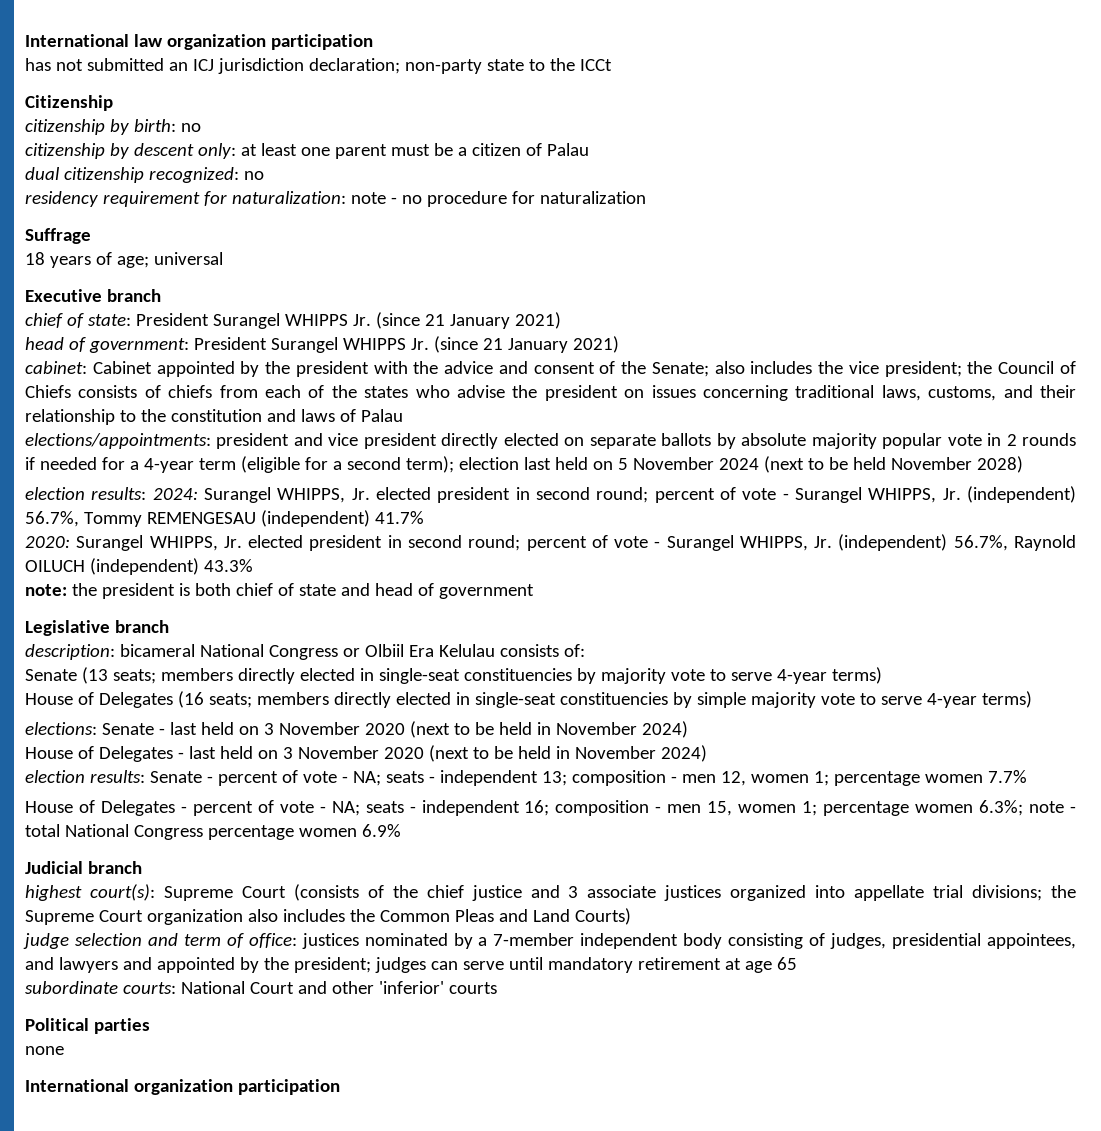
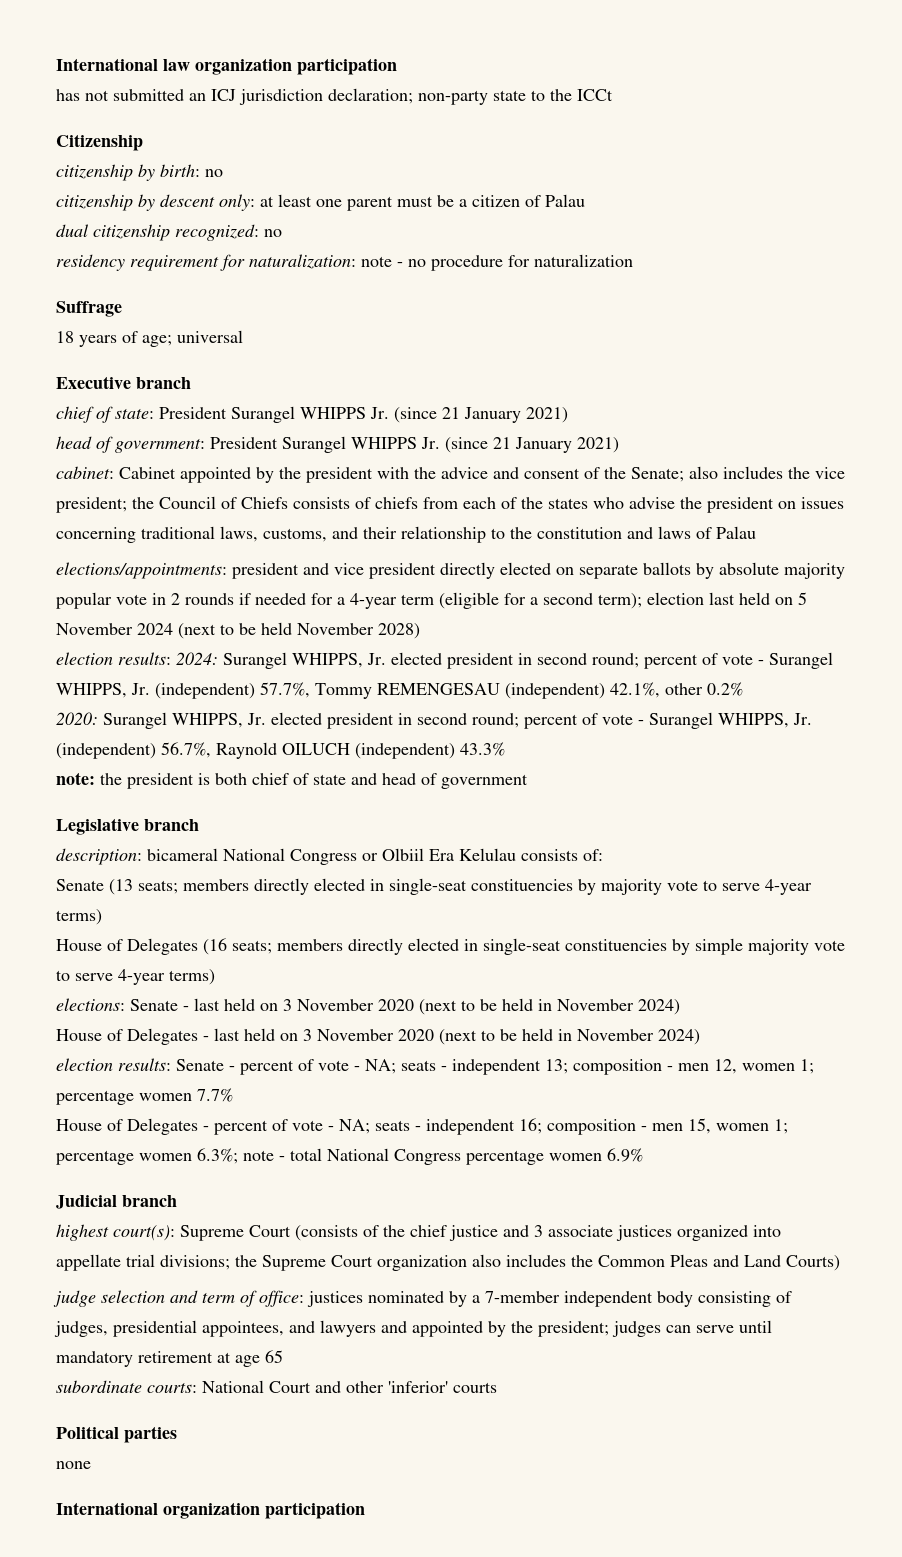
- election results: 2024: Surangel WHIPPS, Jr. elected president in second round; percent of vote - Surangel WHIPPS, Jr. (independent) 56.7%, Tommy REMENGESAU (independent) 41.7%
+ election results: 2024: Surangel WHIPPS, Jr. elected president in second round; percent of vote - Surangel WHIPPS, Jr. (independent) 57.7%, Tommy REMENGESAU (independent) 42.1%, other 0.2%

